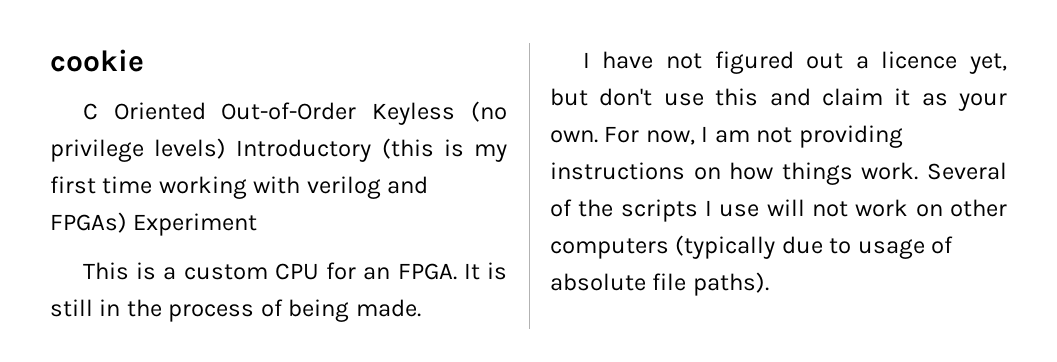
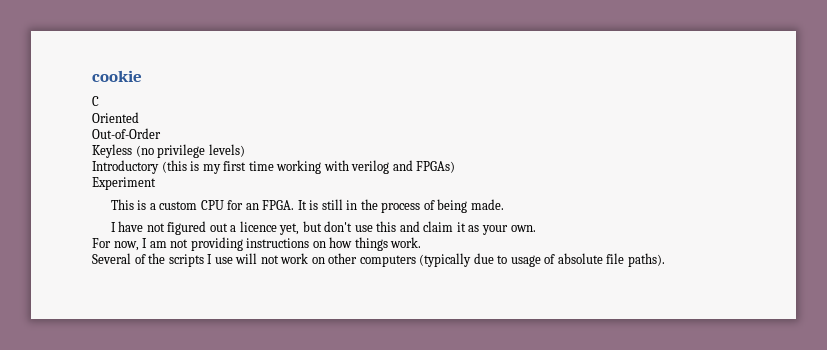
- C Oriented Out-of-Order Keyless (no privilege levels) Introductory (this is my first time working with verilog and FPGAs) Experiment
+ C
+ Oriented
+ Out-of-Order
+ Keyless (no privilege levels)
+ Introductory (this is my first time working with verilog and FPGAs)
+ Experiment
- I have not figured out a licence yet, but don't use this and claim it as your own. For now, I am not providing instructions on how things work. Several of the scripts I use will not work on other computers (typically due to usage of absolute file paths).
+ I have not figured out a licence yet, but don't use this and claim it as your own.
+ For now, I am not providing instructions on how things work.
+ Several of the scripts I use will not work on other computers (typically due to usage of absolute file paths).

